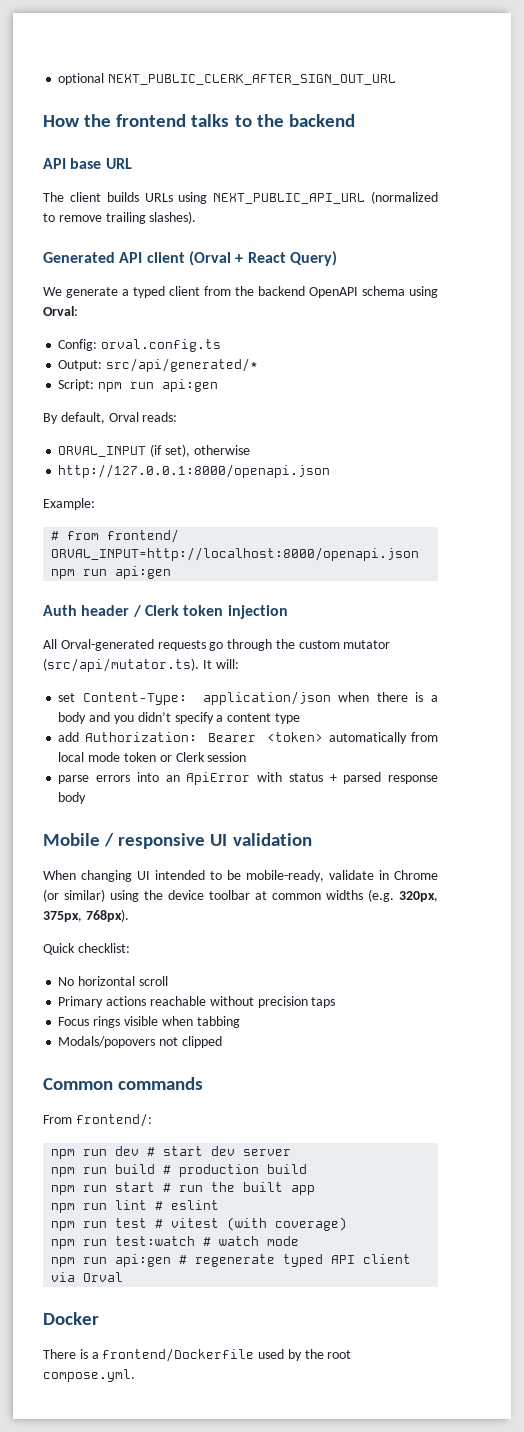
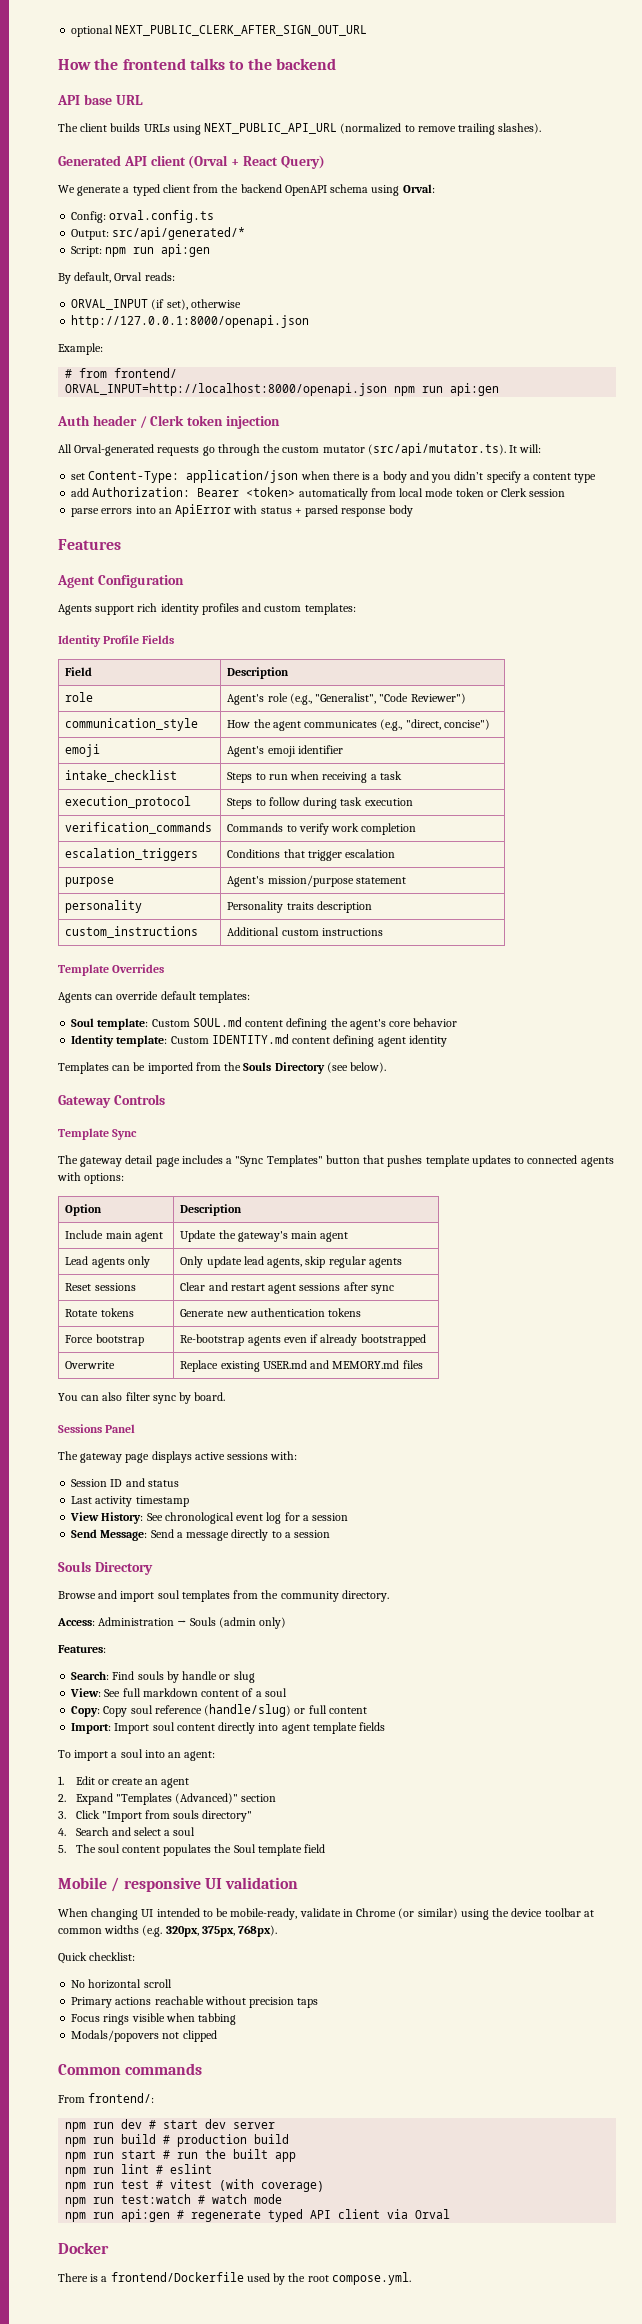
+ Features
+ Agent Configuration
+ Agents support rich identity profiles and custom templates:
+ Identity Profile Fields
+ Field | Description
+ role | Agent's role (e.g., "Generalist", "Code Reviewer")
+ communication_style | How the agent communicates (e.g., "direct, concise")
+ emoji | Agent's emoji identifier
+ intake_checklist | Steps to run when receiving a task
+ execution_protocol | Steps to follow during task execution
+ verification_commands | Commands to verify work completion
+ escalation_triggers | Conditions that trigger escalation
+ purpose | Agent's mission/purpose statement
+ personality | Personality traits description
+ custom_instructions | Additional custom instructions
+ Template Overrides
+ Agents can override default templates:
+ Soul template: Custom SOUL.md content defining the agent's core behavior
+ Identity template: Custom IDENTITY.md content defining agent identity
+ Templates can be imported from the Souls Directory (see below).
+ Gateway Controls
+ Template Sync
+ The gateway detail page includes a "Sync Templates" button that pushes template updates to connected agents with options:
+ Option | Description
+ Include main agent | Update the gateway's main agent
+ Lead agents only | Only update lead agents, skip regular agents
+ Reset sessions | Clear and restart agent sessions after sync
+ Rotate tokens | Generate new authentication tokens
+ Force bootstrap | Re-bootstrap agents even if already bootstrapped
+ Overwrite | Replace existing USER.md and MEMORY.md files
+ You can also filter sync by board.
+ Sessions Panel
+ The gateway page displays active sessions with:
+ Session ID and status
+ Last activity timestamp
+ View History: See chronological event log for a session
+ Send Message: Send a message directly to a session
+ Souls Directory
+ Browse and import soul templates from the community directory.
+ Access: Administration → Souls (admin only)
+ Features:
+ Search: Find souls by handle or slug
+ View: See full markdown content of a soul
+ Copy: Copy soul reference (handle/slug) or full content
+ Import: Import soul content directly into agent template fields
+ To import a soul into an agent:
+ 1. Edit or create an agent
+ 2. Expand "Templates (Advanced)" section
+ 3. Click "Import from souls directory"
+ 4. Search and select a soul
+ 5. The soul content populates the Soul template field

